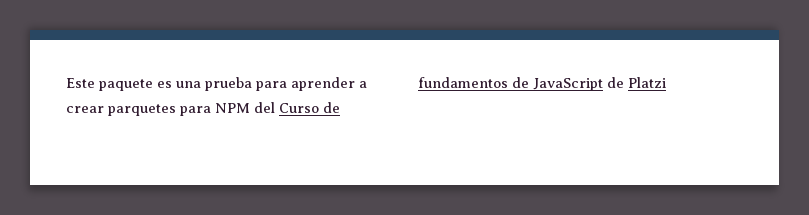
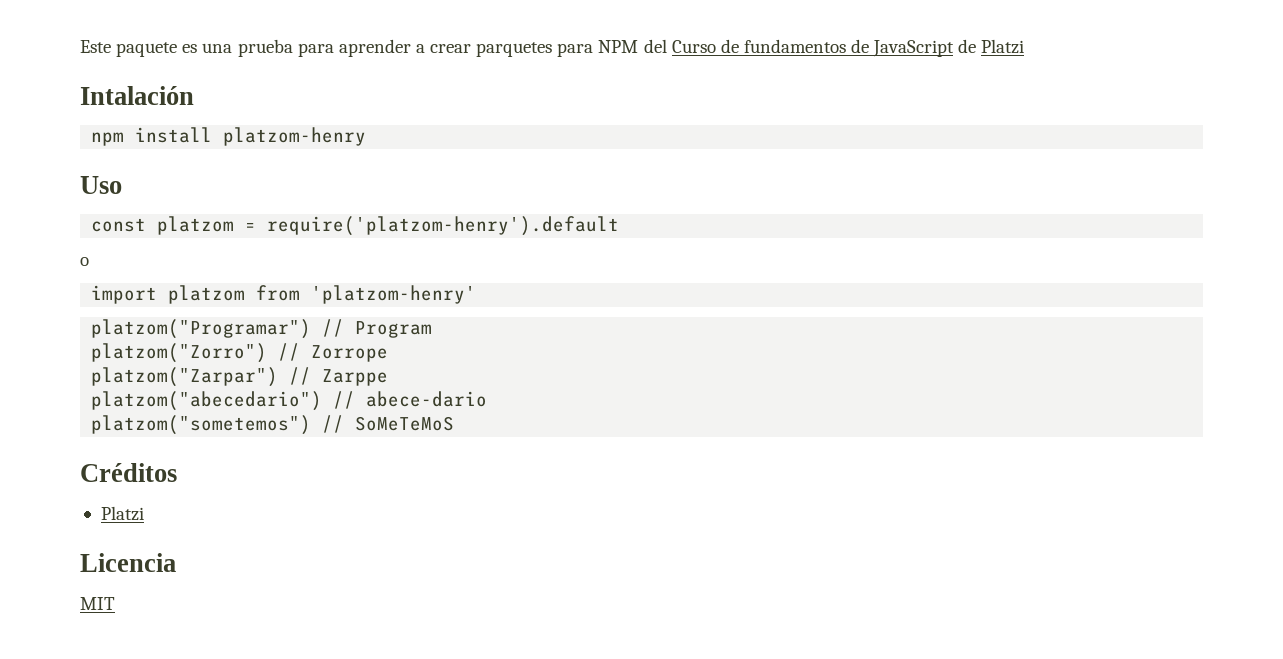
+ Intalación
+ npm install platzom-henry
+ Uso
+ const platzom = require('platzom-henry').default
+ o
+ import platzom from 'platzom-henry'
+ platzom("Programar") // Program
+ platzom("Zorro") // Zorrope
+ platzom("Zarpar") // Zarppe
+ platzom("abecedario") // abece-dario
+ platzom("sometemos") // SoMeTeMoS
+ Créditos
+ Platzi
+ Licencia
+ MIT

